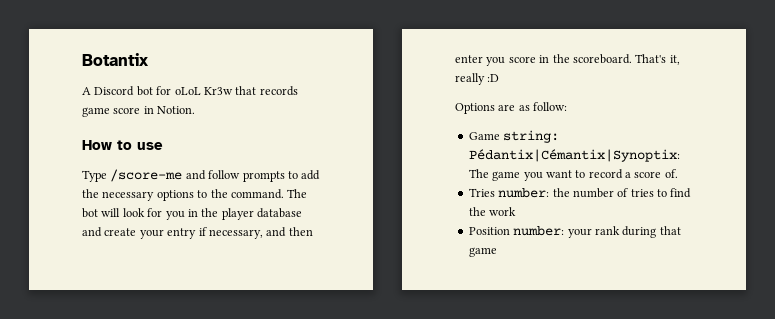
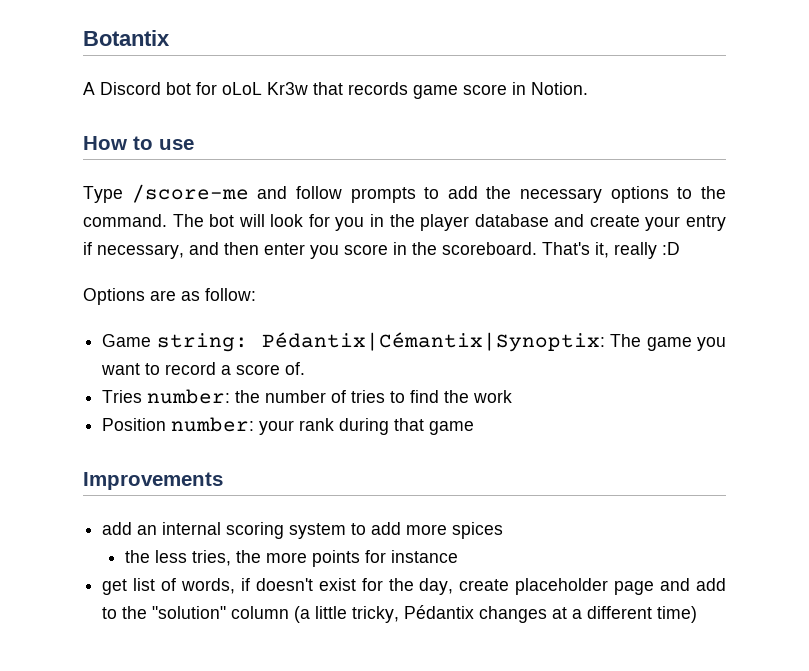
+ Improvements
+ add an internal scoring system to add more spices
+ the less tries, the more points for instance
+ get list of words, if doesn't exist for the day, create placeholder page and add to the "solution" column (a little tricky, Pédantix changes at a different time)

